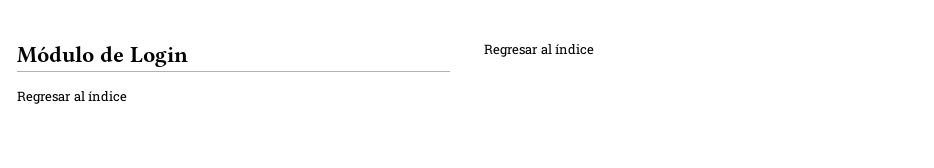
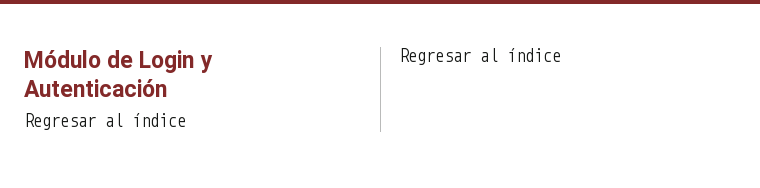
- Módulo de Login
+ Módulo de Login y Autenticación

